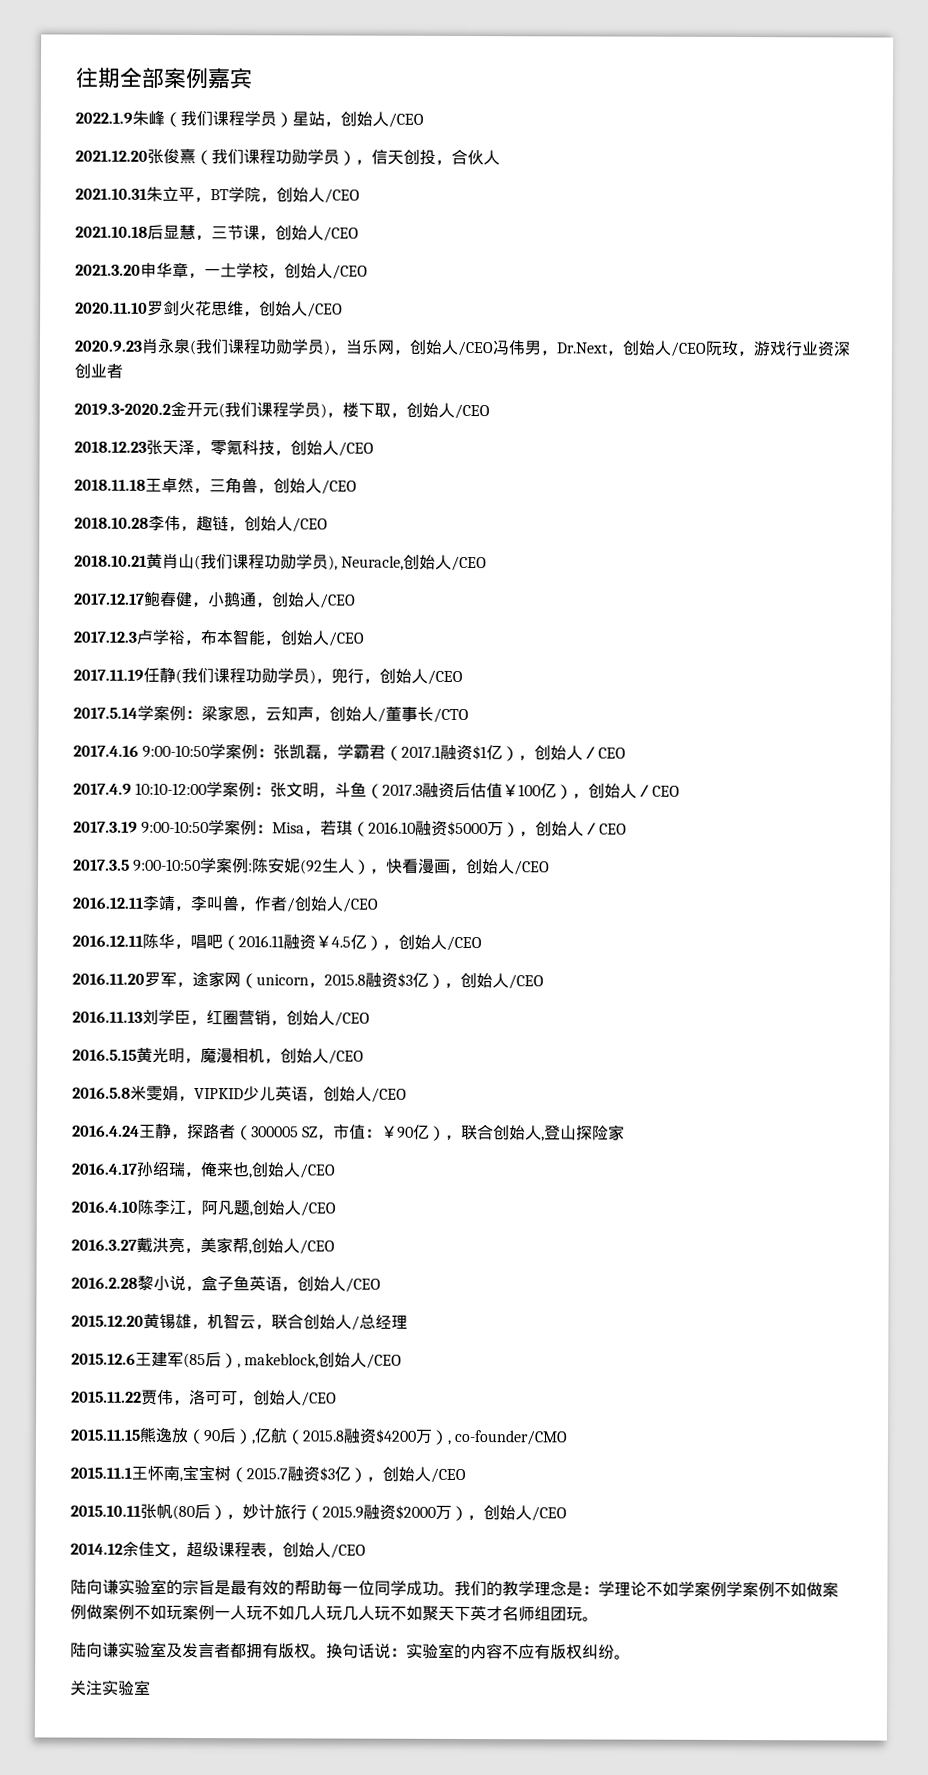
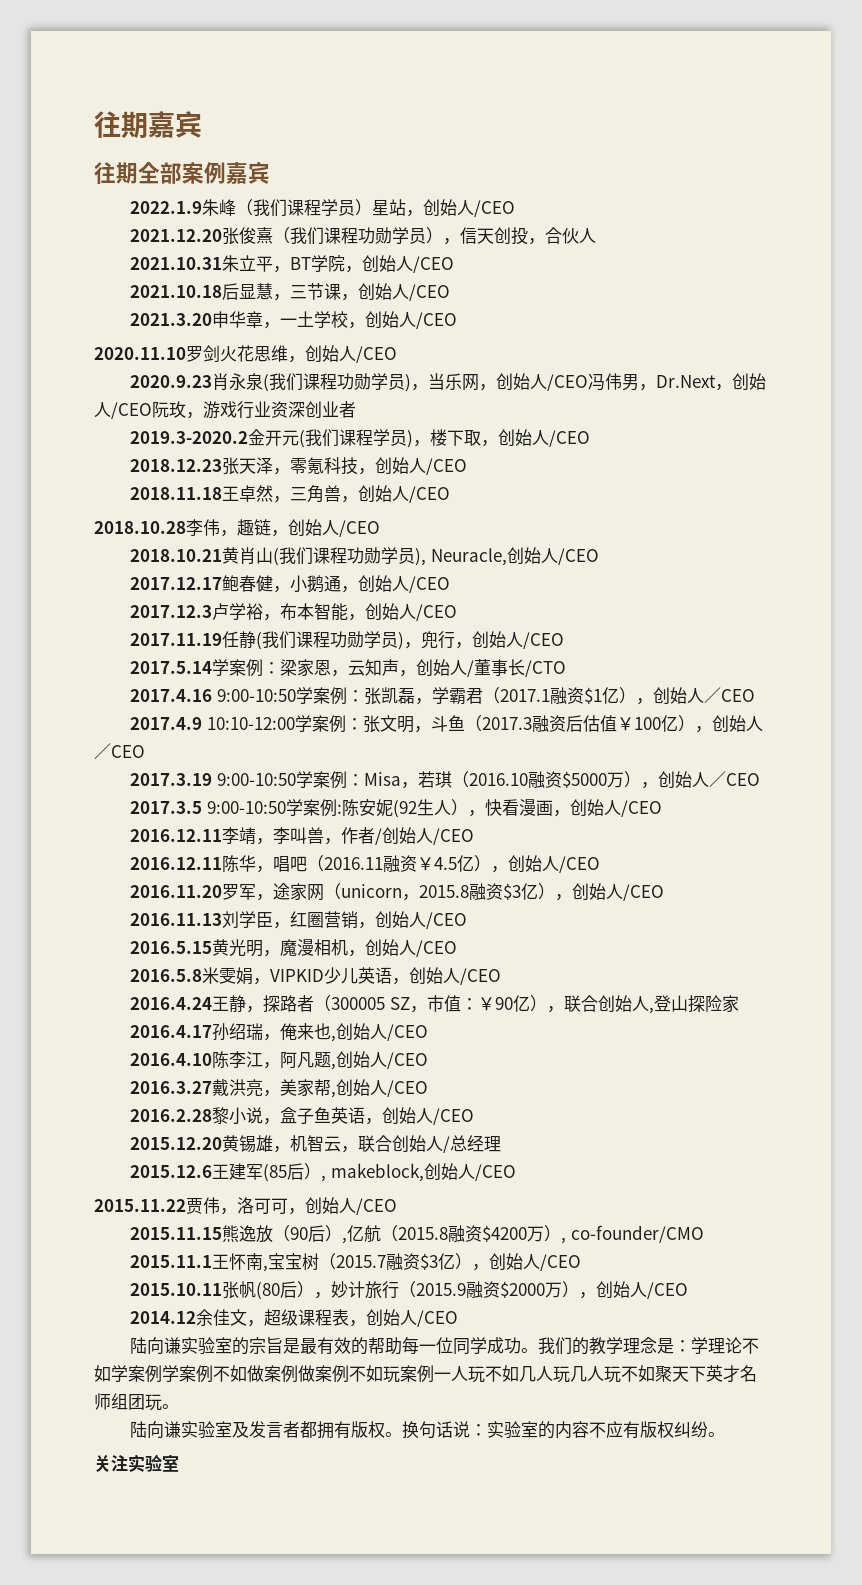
+ 往期嘉宾

